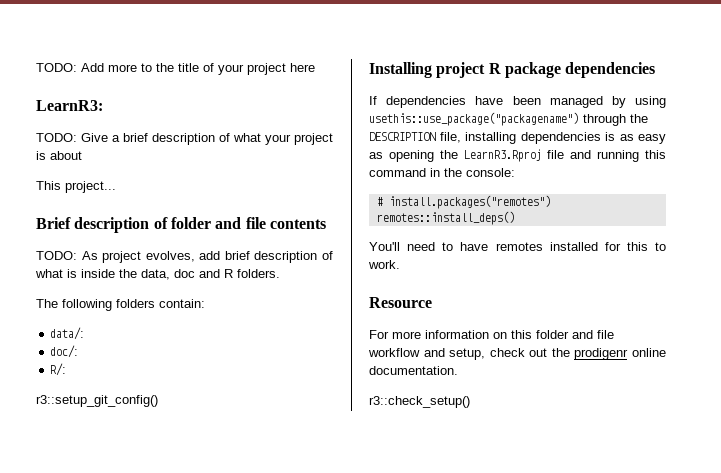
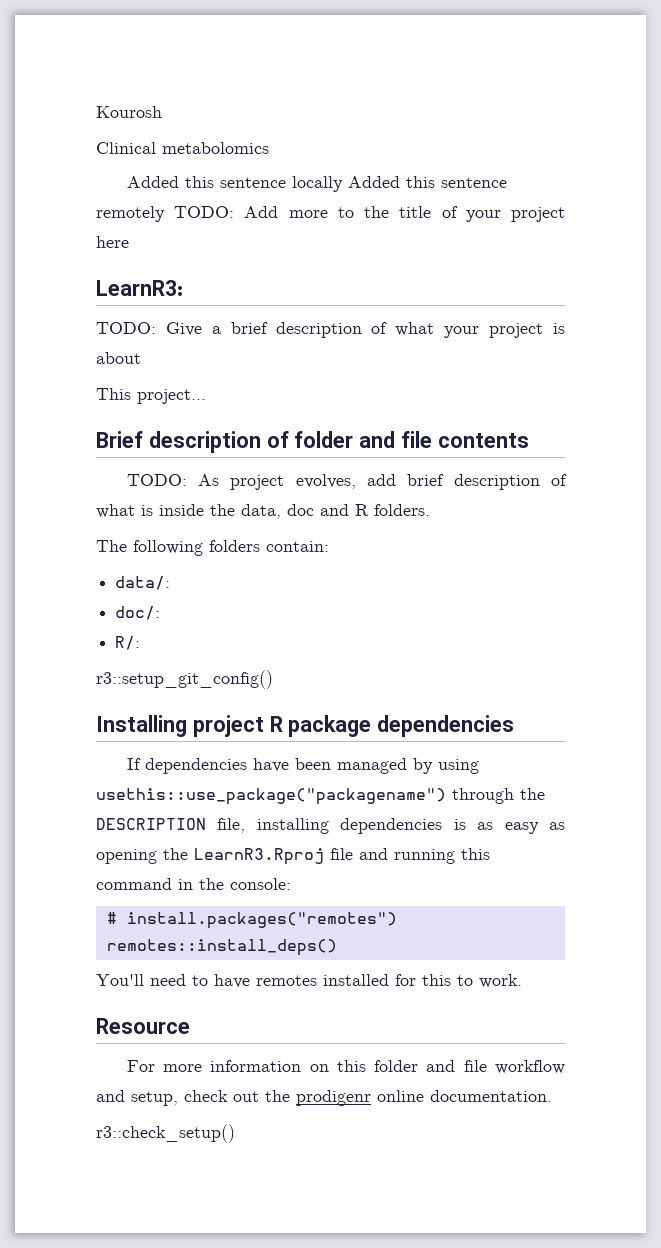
- TODO: Add more to the title of your project here
+ Kourosh
+ Clinical metabolomics
+ Added this sentence locally Added this sentence remotely TODO: Add more to the title of your project here

